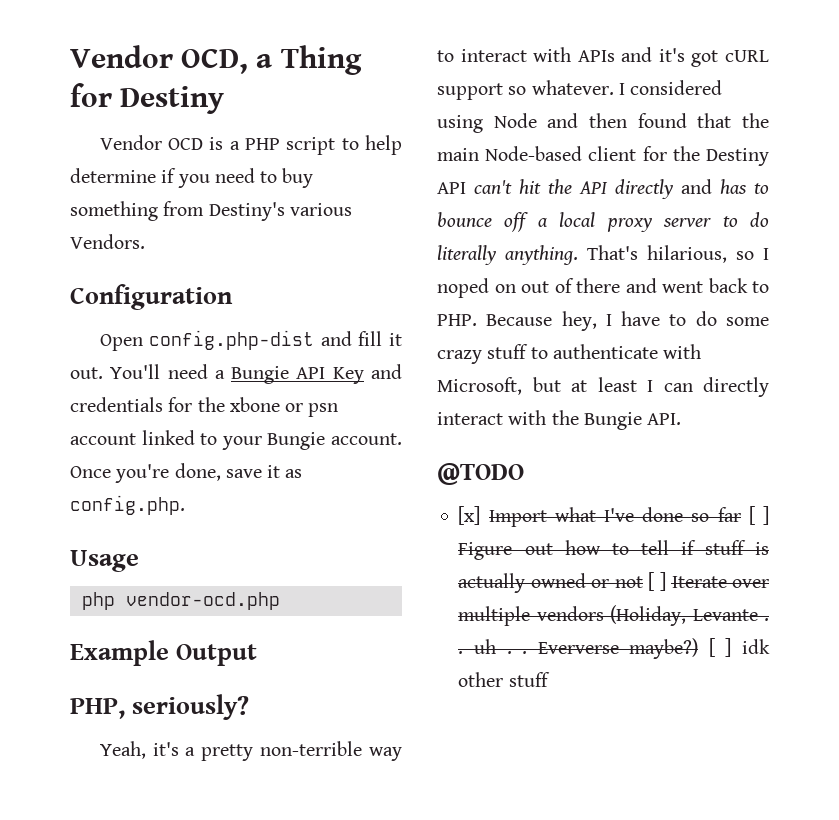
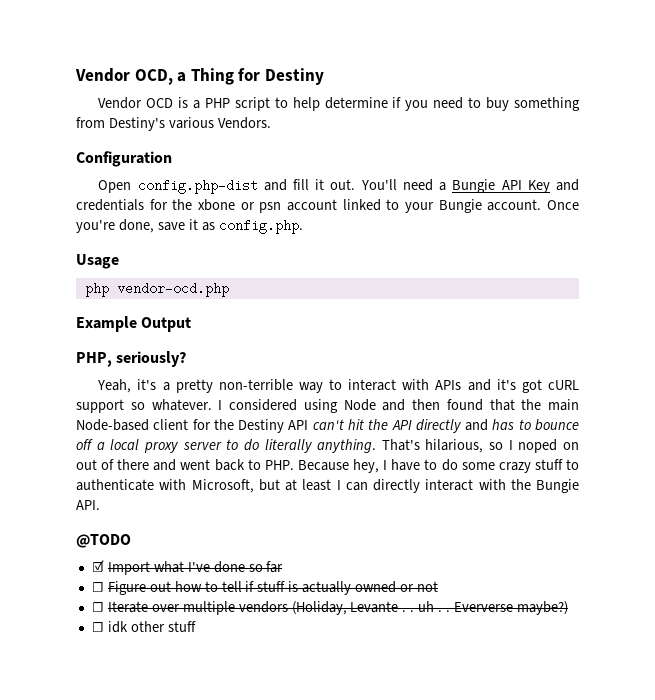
- [x] Import what I've done so far [ ] Figure out how to tell if stuff is actually owned or not [ ] Iterate over multiple vendors (Holiday, Levante . . uh . .
+ ☑ Import what I've done so far
+ ☐ Figure out how to tell if stuff is actually owned or not
+ ☐ Iterate over multiple vendors (Holiday, Levante . . uh . .
- Eververse maybe?) [ ] idk other stuff
+ Eververse maybe?)
+ ☐ idk other stuff

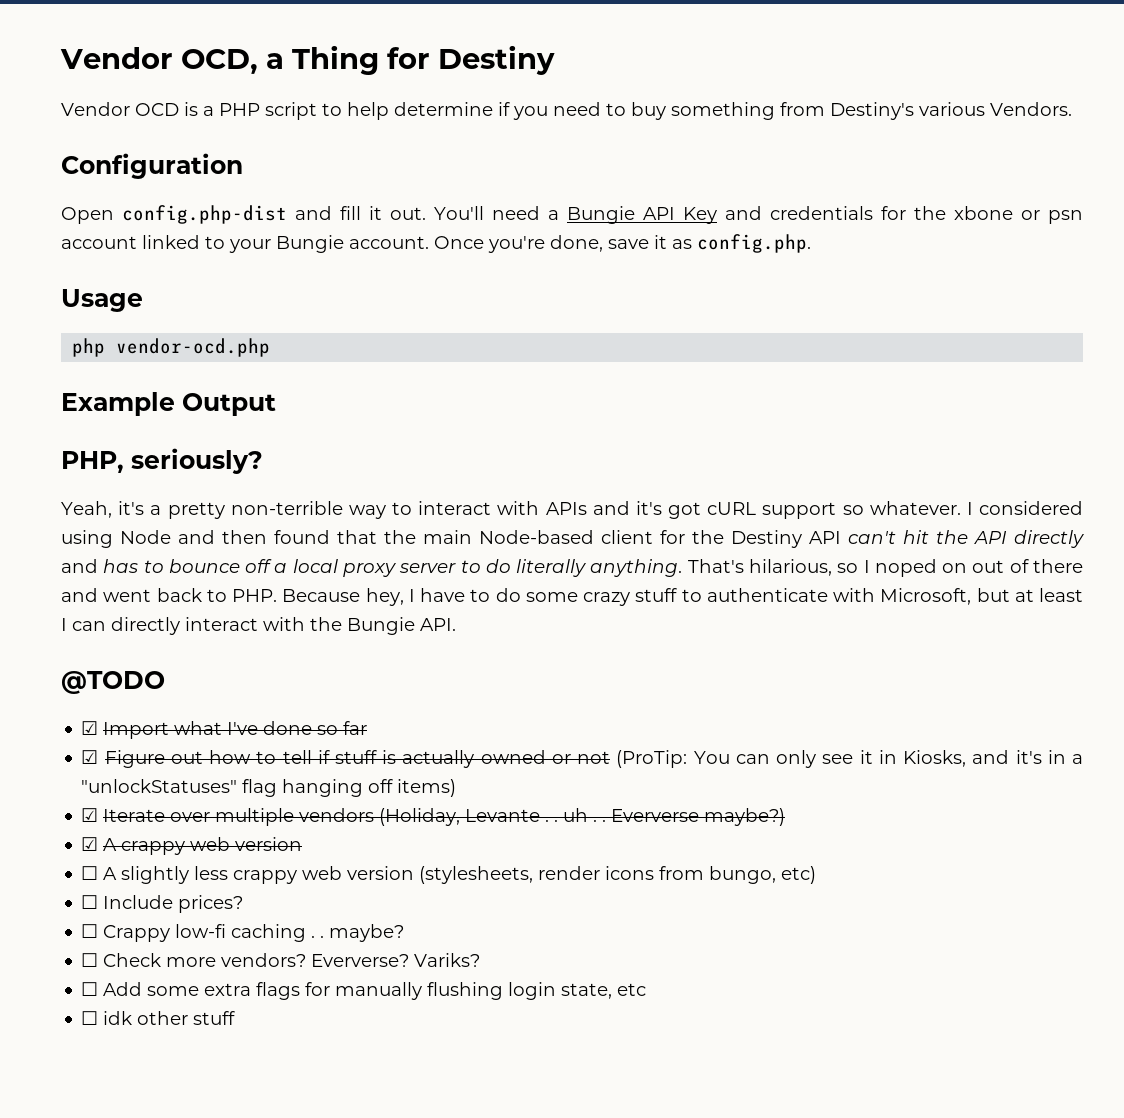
- ☐ Figure out how to tell if stuff is actually owned or not
- ☐ Iterate over multiple vendors (Holiday, Levante . . uh . .
+ ☑ Figure out how to tell if stuff is actually owned or not (ProTip: You can only see it in Kiosks, and it's in a "unlockStatuses" flag hanging off items)
+ ☑ Iterate over multiple vendors (Holiday, Levante . . uh . .
+ ☑ A crappy web version
+ ☐ A slightly less crappy web version (stylesheets, render icons from bungo, etc)
+ ☐ Include prices?
+ ☐ Crappy low-fi caching . . maybe?
+ ☐ Check more vendors? Eververse? Variks?
+ ☐ Add some extra flags for manually flushing login state, etc

